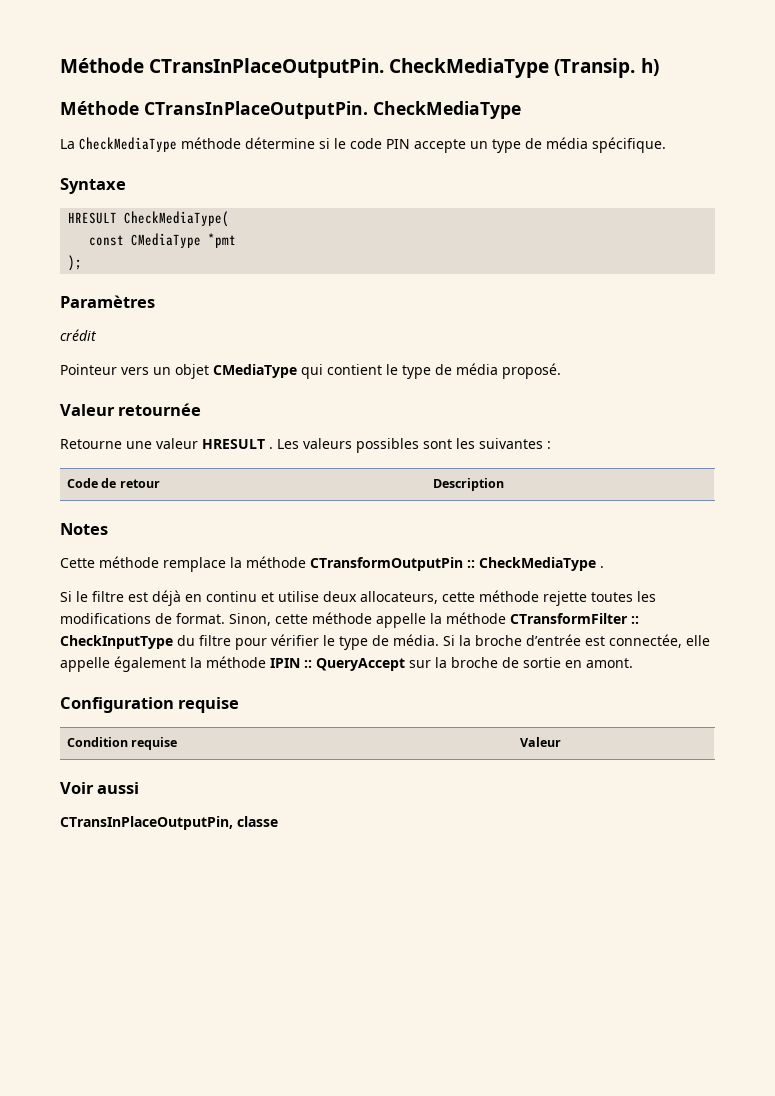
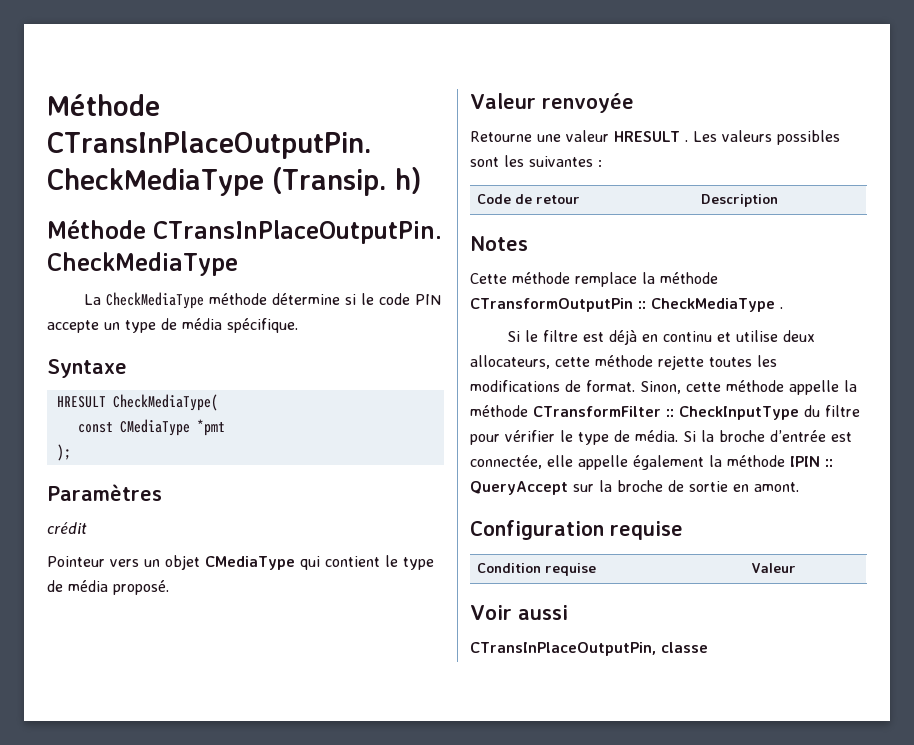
- Valeur retournée
+ Valeur renvoyée

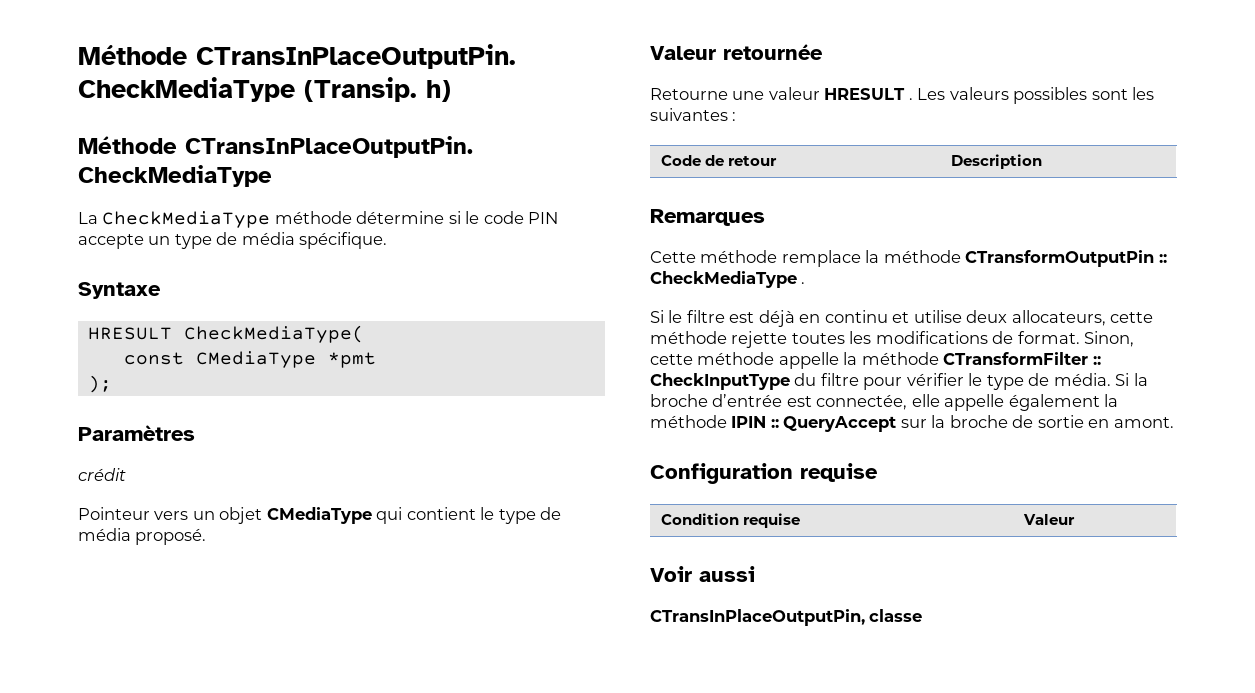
- Valeur renvoyée
+ Valeur retournée
- Notes
+ Remarques

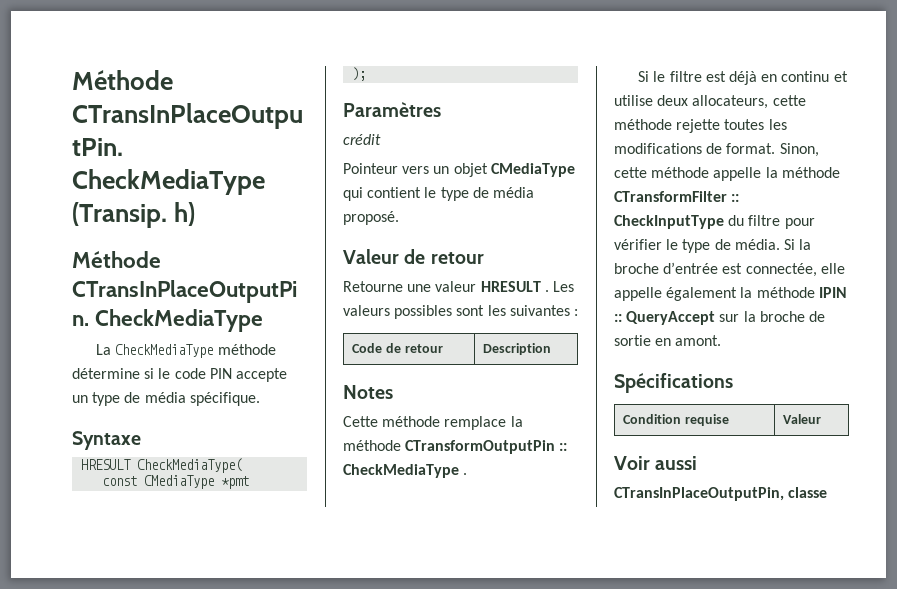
- Valeur retournée
+ Valeur de retour
- Remarques
+ Notes
- Configuration requise
+ Spécifications

